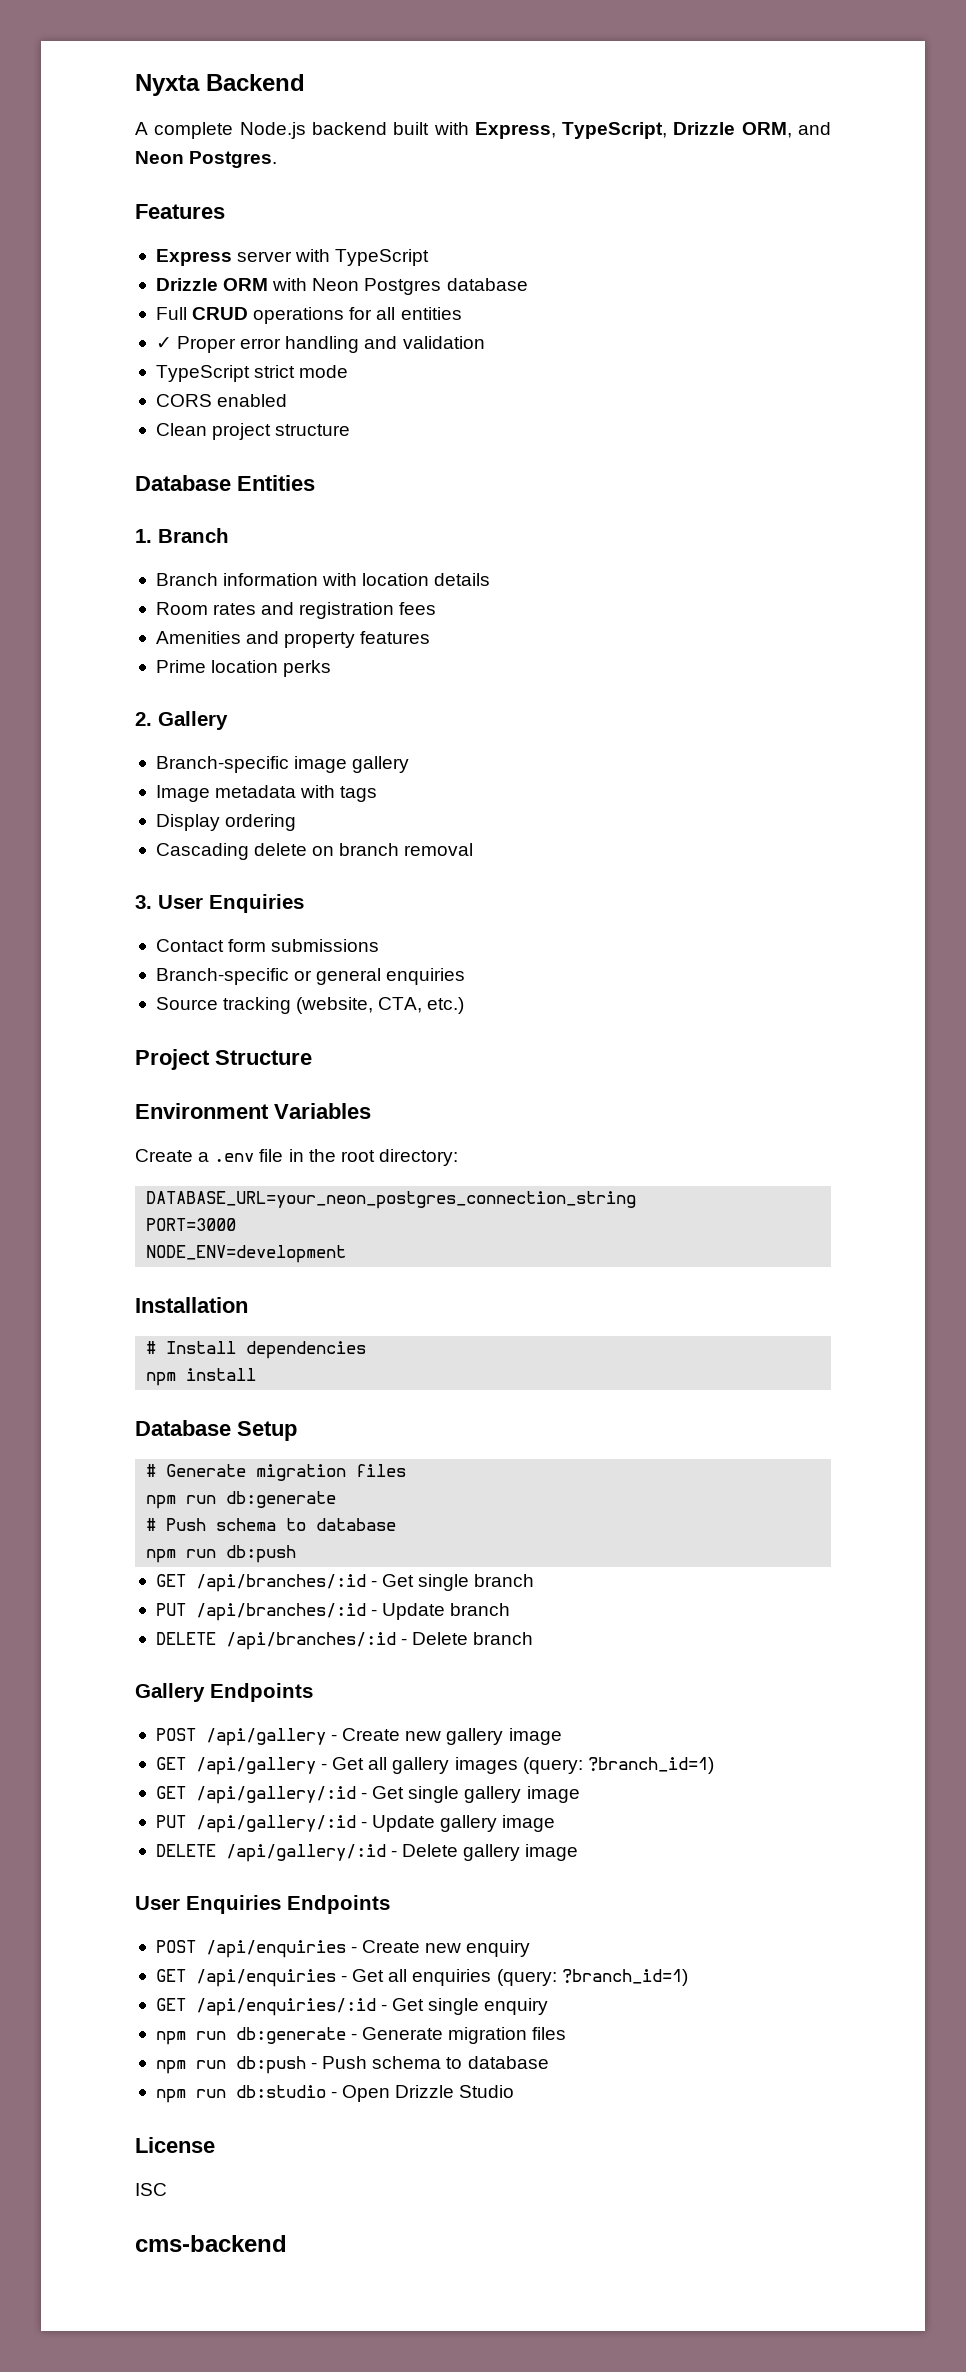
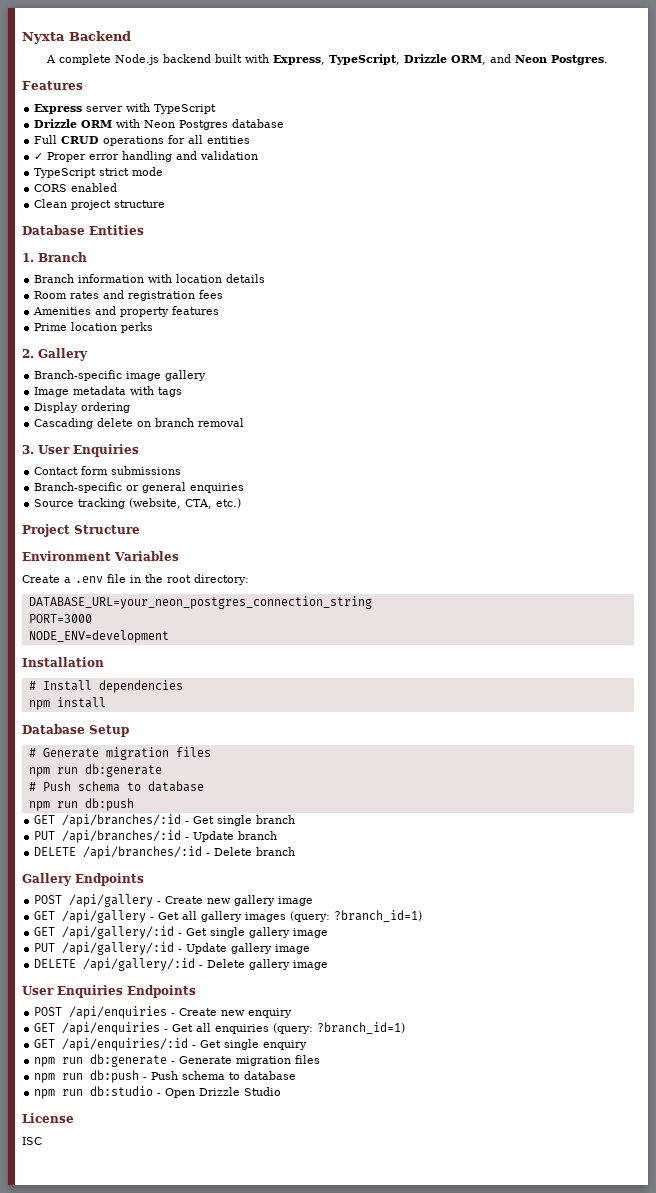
- cms-backend

